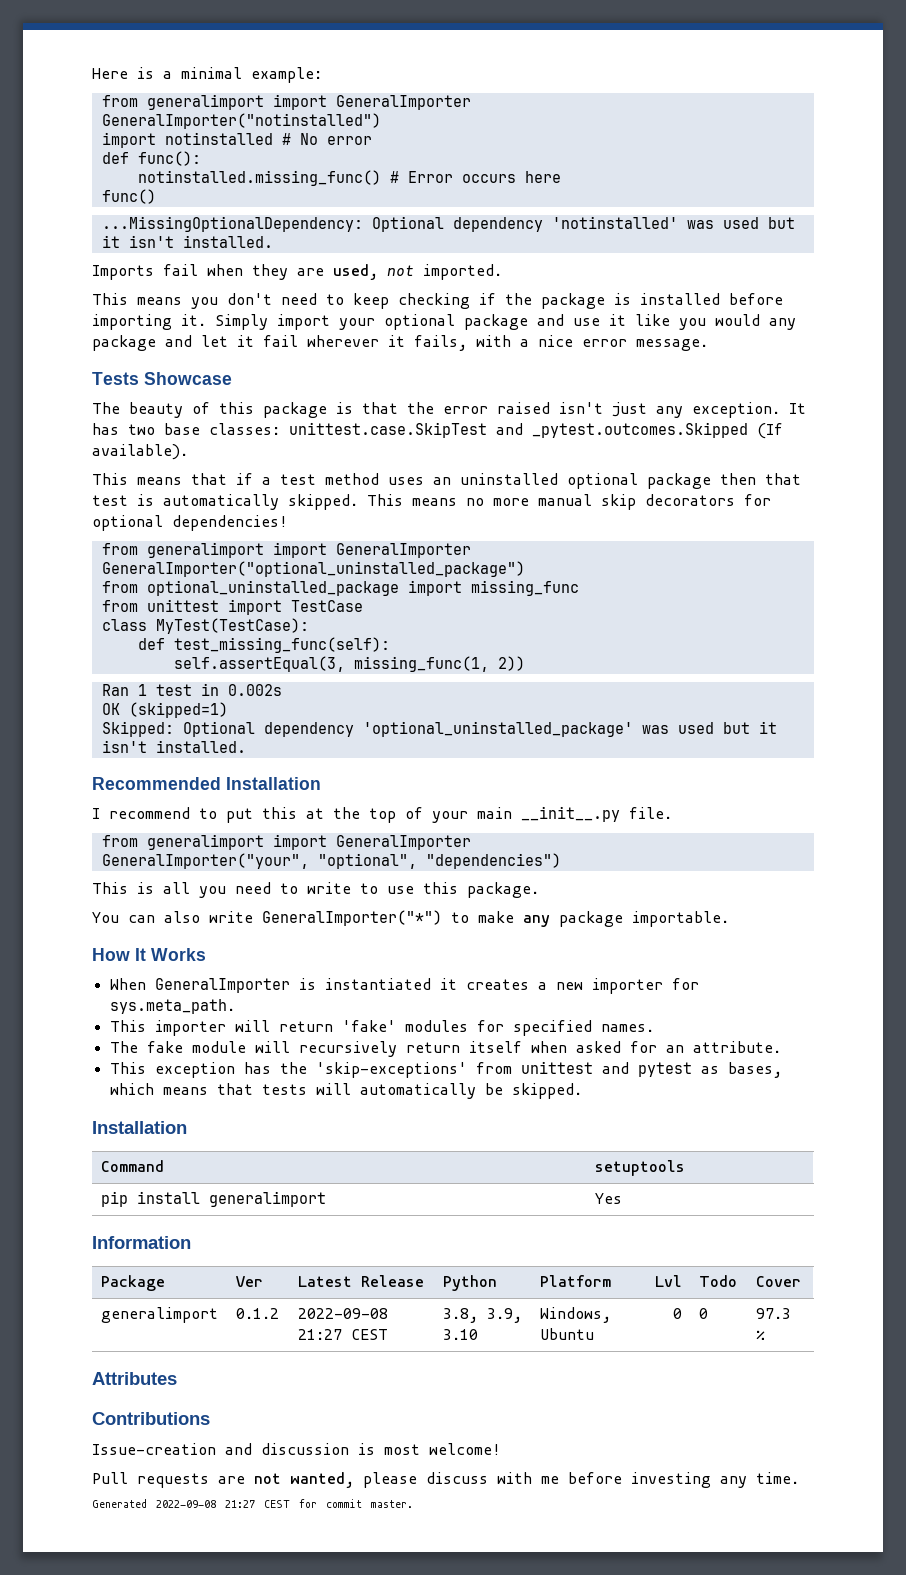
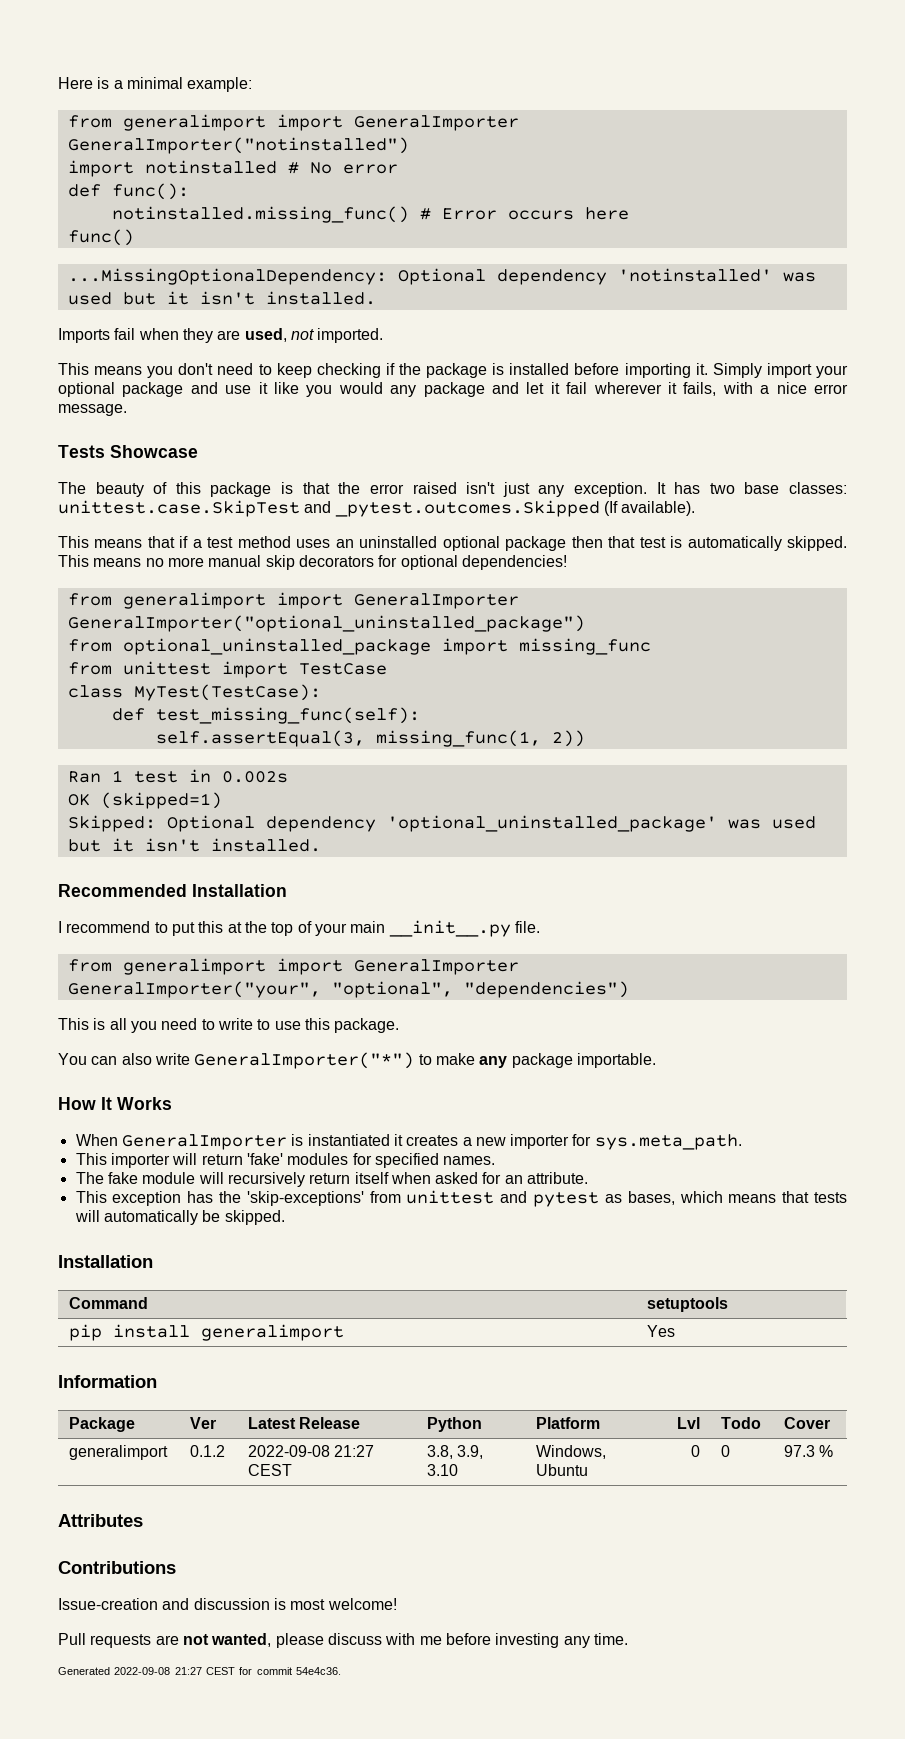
- Generated 2022-09-08 21:27 CEST for commit master.
+ Generated 2022-09-08 21:27 CEST for commit 54e4c36.

